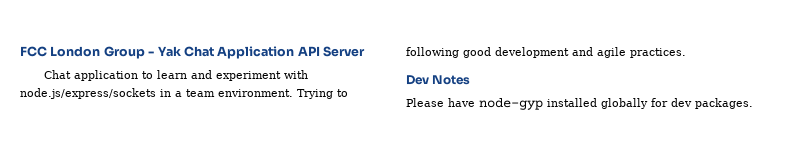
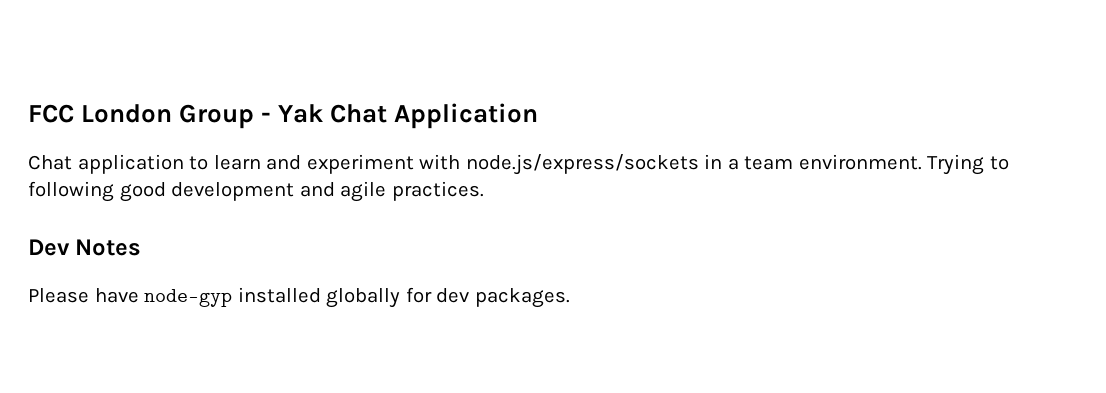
- FCC London Group - Yak Chat Application API Server
+ FCC London Group - Yak Chat Application

